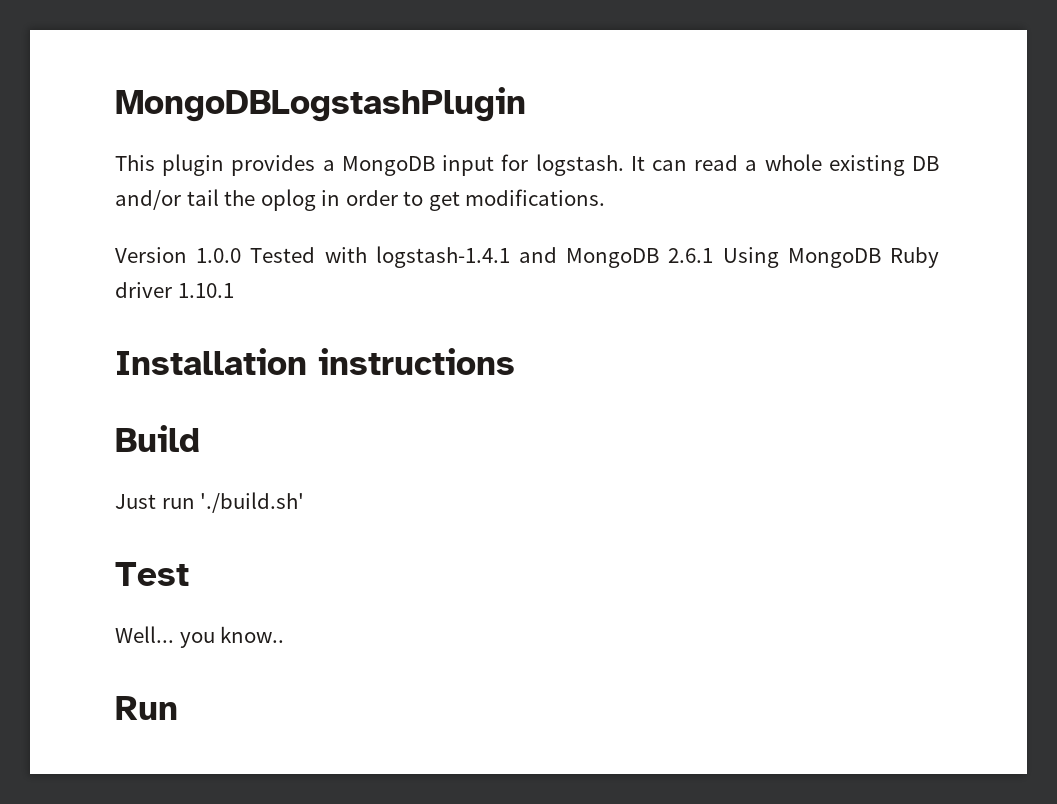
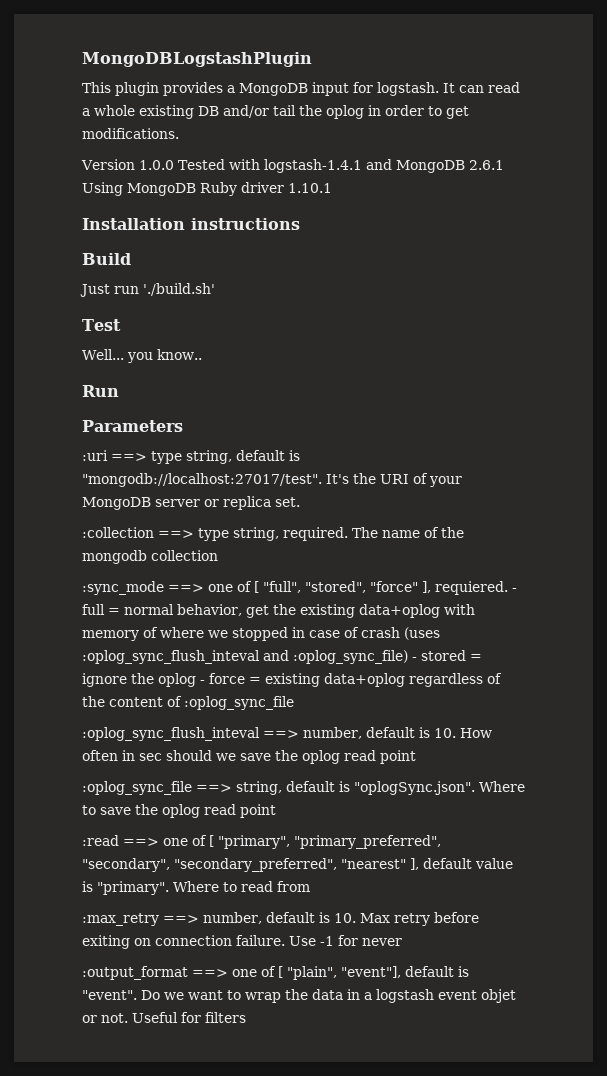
+ Parameters
+ :uri ==> type string, default is "mongodb://localhost:27017/test". It's the URI of your MongoDB server or replica set.
+ :collection ==> type string, required. The name of the mongodb collection
+ :sync_mode ==> one of [ "full", "stored", "force" ], requiered. - full = normal behavior, get the existing data+oplog with memory of where we stopped in case of crash (uses :oplog_sync_flush_inteval and :oplog_sync_file) - stored = ignore the oplog - force = existing data+oplog regardless of the content of :oplog_sync_file
+ :oplog_sync_flush_inteval ==> number, default is 10. How often in sec should we save the oplog read point
+ :oplog_sync_file ==> string, default is "oplogSync.json". Where to save the oplog read point
+ :read ==> one of [ "primary", "primary_preferred", "secondary", "secondary_preferred", "nearest" ], default value is "primary". Where to read from
+ :max_retry ==> number, default is 10. Max retry before exiting on connection failure. Use -1 for never
+ :output_format ==> one of [ "plain", "event"], default is "event". Do we want to wrap the data in a logstash event objet or not. Useful for filters

